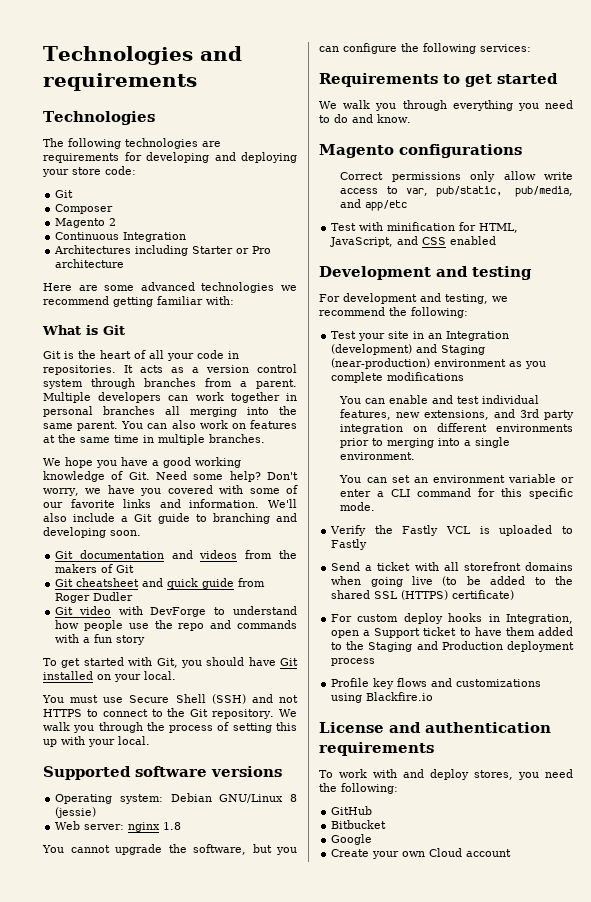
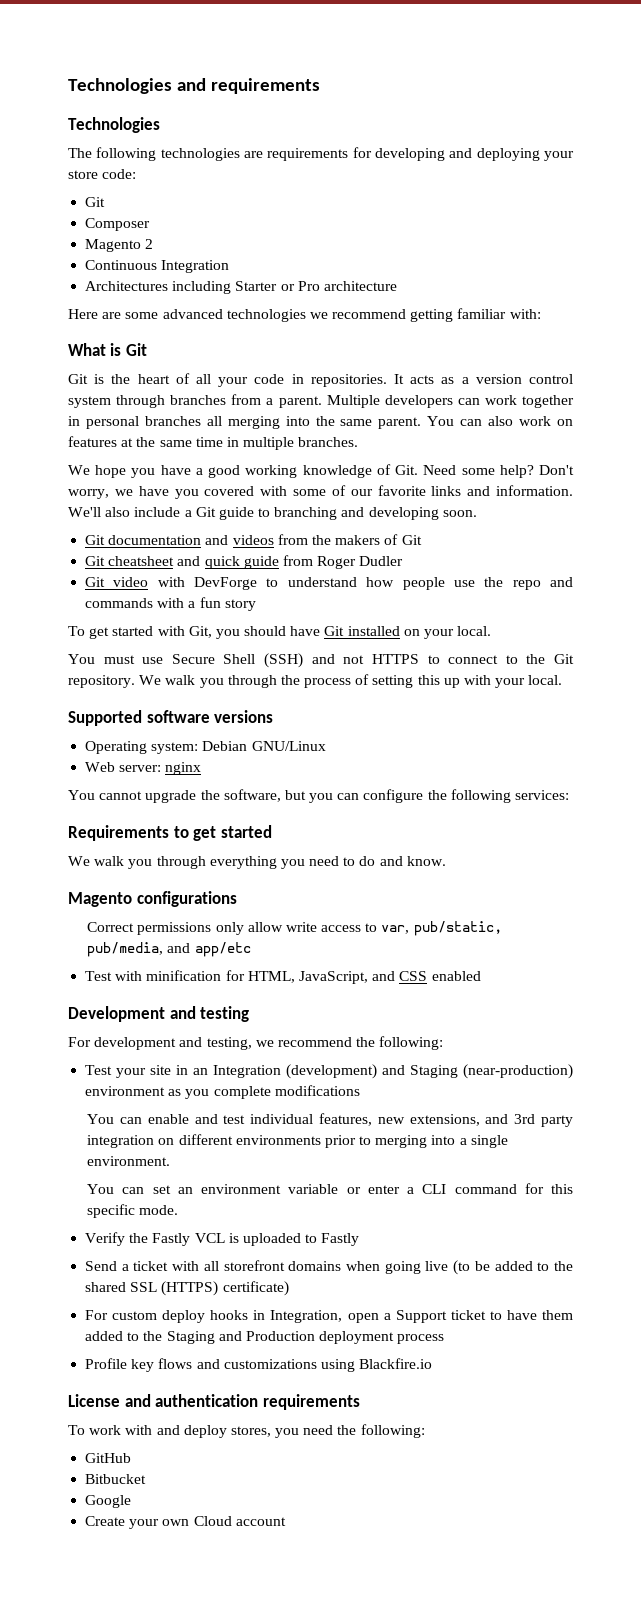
- Operating system: Debian GNU/Linux 8 (jessie)
+ Operating system: Debian GNU/Linux
- Web server: nginx 1.8
+ Web server: nginx

